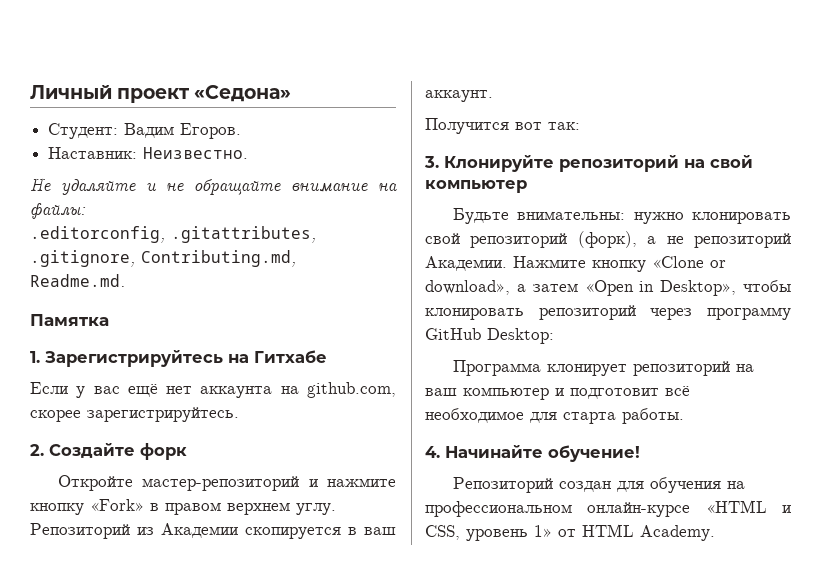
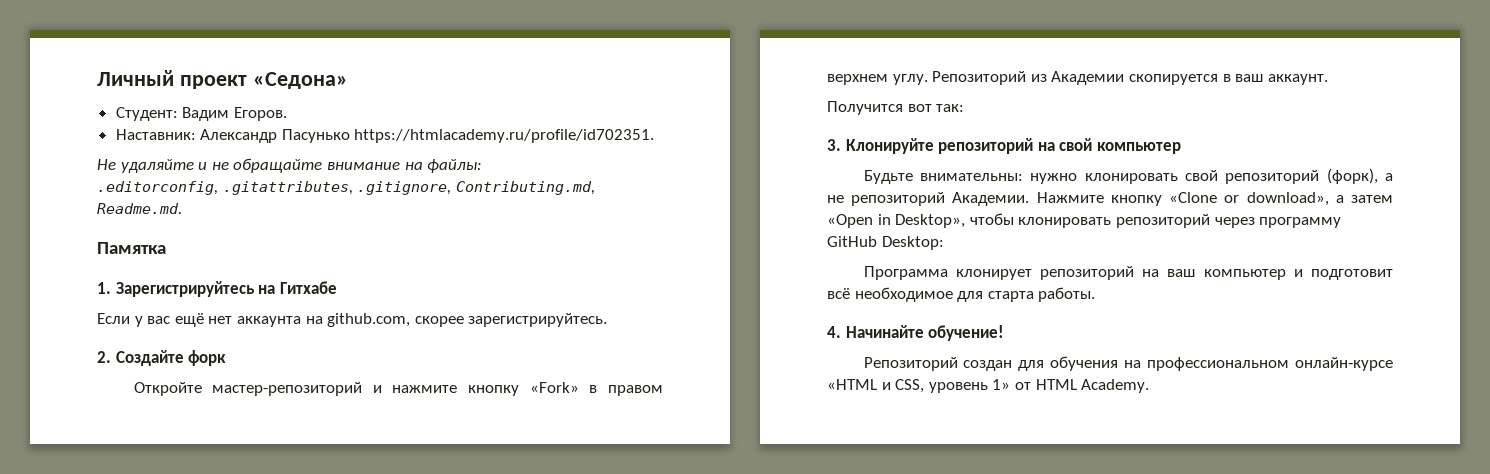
- Наставник: Неизвестно.
+ Наставник: Александр Пасунько https://htmlacademy.ru/profile/id702351.

